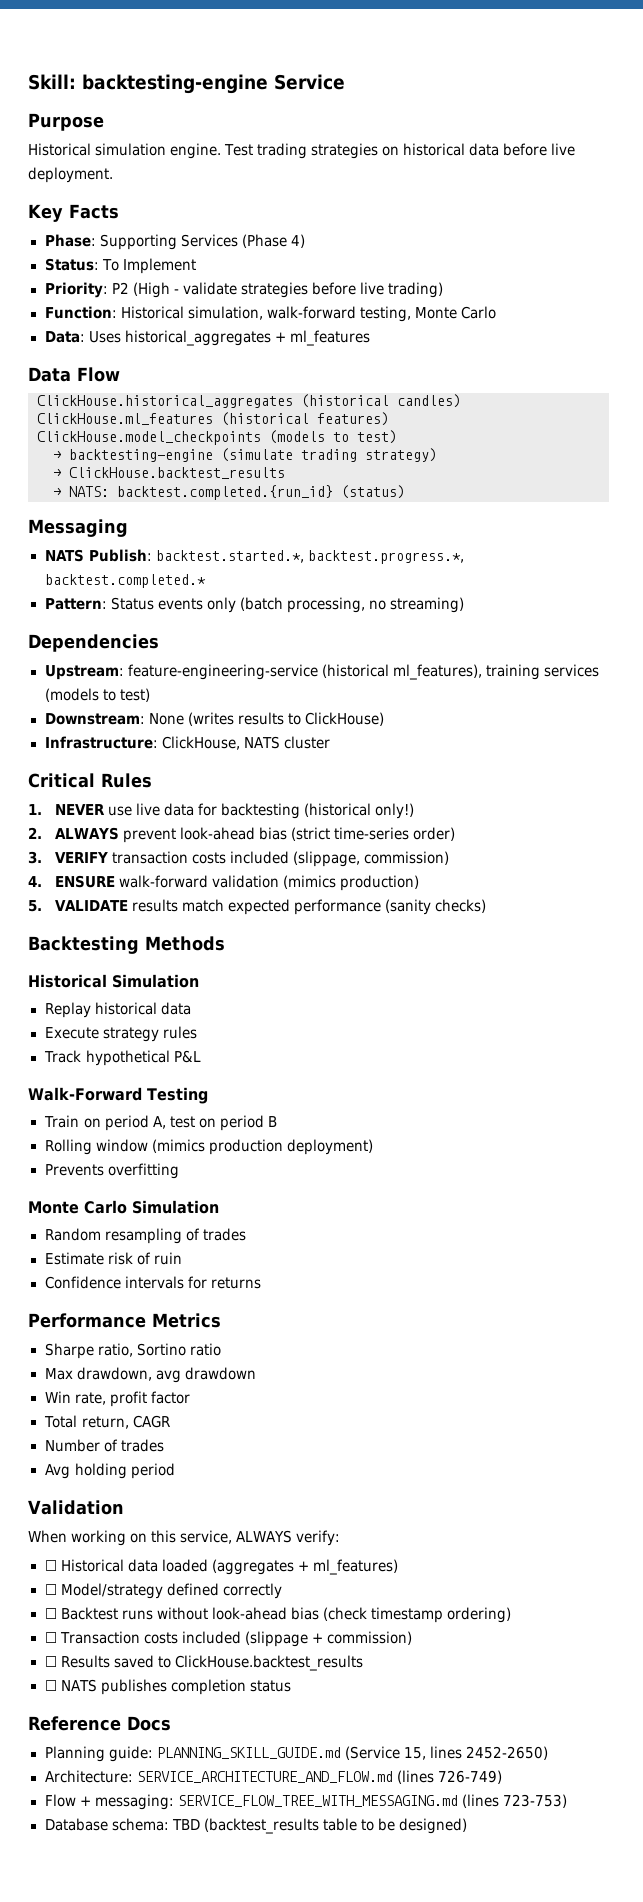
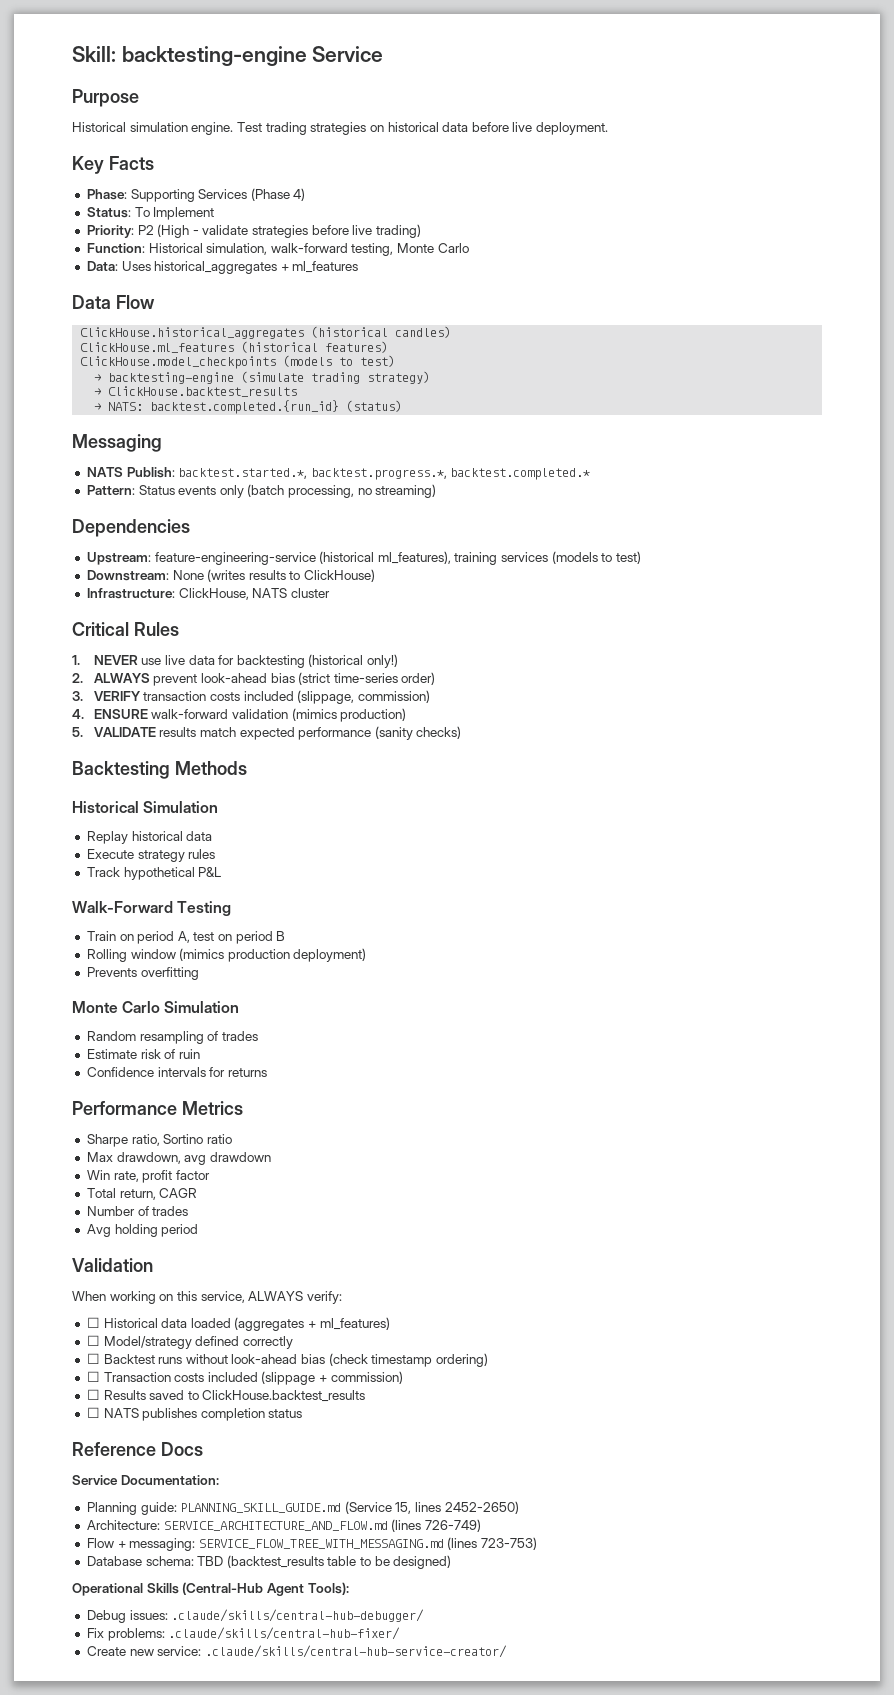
+ Service Documentation:
+ Operational Skills (Central-Hub Agent Tools):
+ Debug issues: .claude/skills/central-hub-debugger/
+ Fix problems: .claude/skills/central-hub-fixer/
+ Create new service: .claude/skills/central-hub-service-creator/

